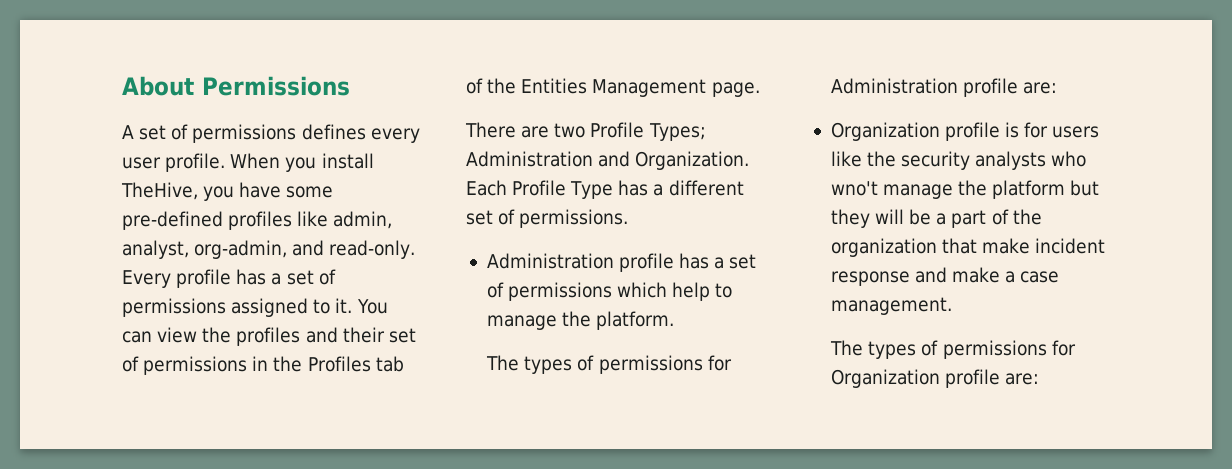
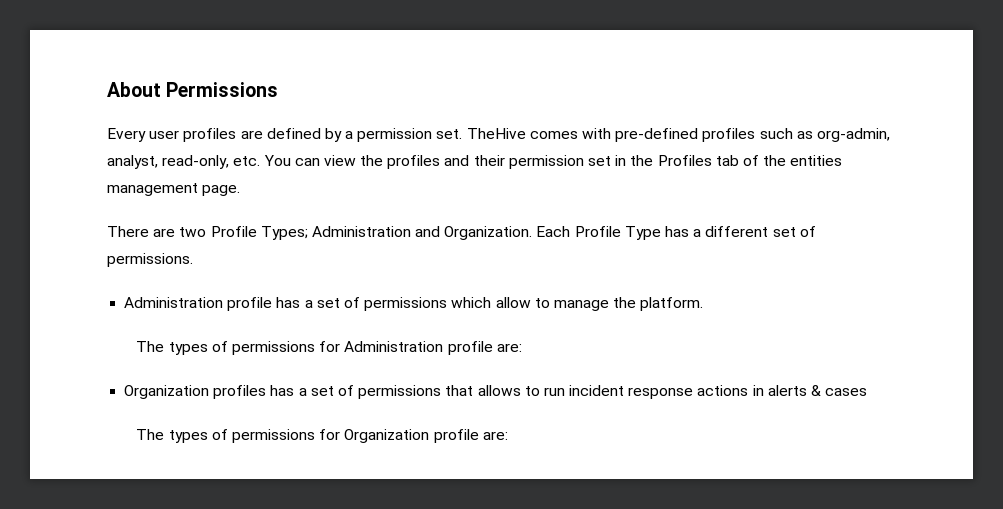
- A set of permissions defines every user profile. When you install TheHive, you have some pre-defined profiles like admin, analyst, org-admin, and read-only. Every profile has a set of permissions assigned to it. You can view the profiles and their set of permissions in the Profiles tab of the Entities Management page.
+ Every user profiles are defined by a permission set. TheHive comes with pre-defined profiles such as org-admin, analyst, read-only, etc. You can view the profiles and their permission set in the Profiles tab of the entities management page.
- Administration profile has a set of permissions which help to manage the platform.
+ Administration profile has a set of permissions which allow to manage the platform.
- Organization profile is for users like the security analysts who wno't manage the platform but they will be a part of the organization that make incident response and make a case management.
+ Organization profiles has a set of permissions that allows to run incident response actions in alerts & cases

